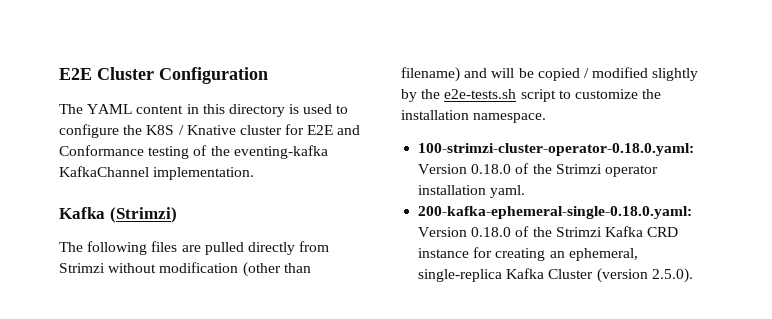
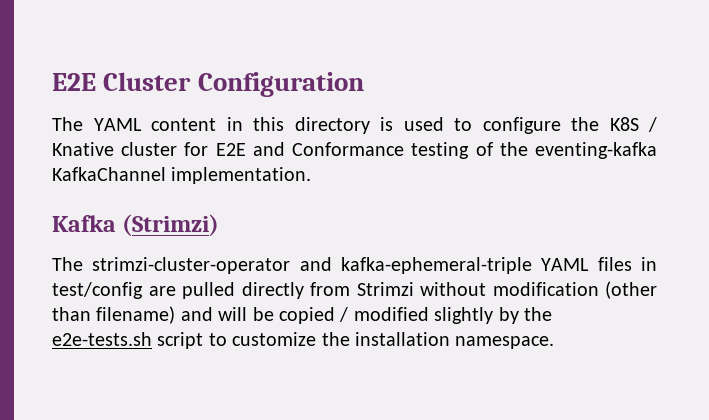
- The following files are pulled directly from Strimzi without modification (other than filename) and will be copied / modified slightly by the e2e-tests.sh script to customize the installation namespace.
+ The strimzi-cluster-operator and kafka-ephemeral-triple YAML files in test/config are pulled directly from Strimzi without modification (other than filename) and will be copied / modified slightly by the e2e-tests.sh script to customize the installation namespace.
- 100-strimzi-cluster-operator-0.18.0.yaml: Version 0.18.0 of the Strimzi operator installation yaml.
- 200-kafka-ephemeral-single-0.18.0.yaml: Version 0.18.0 of the Strimzi Kafka CRD instance for creating an ephemeral, single-replica Kafka Cluster (version 2.5.0).

